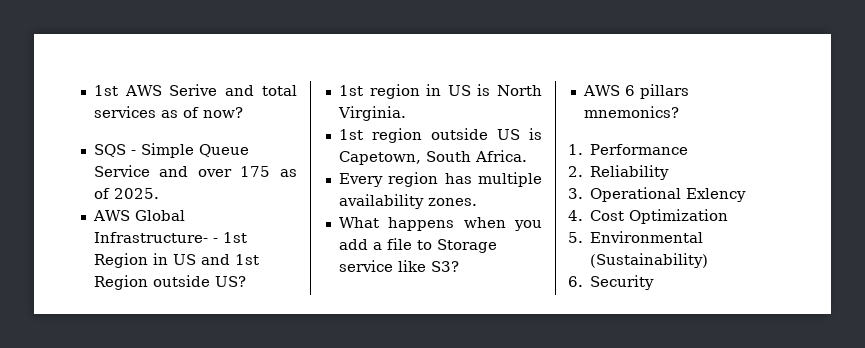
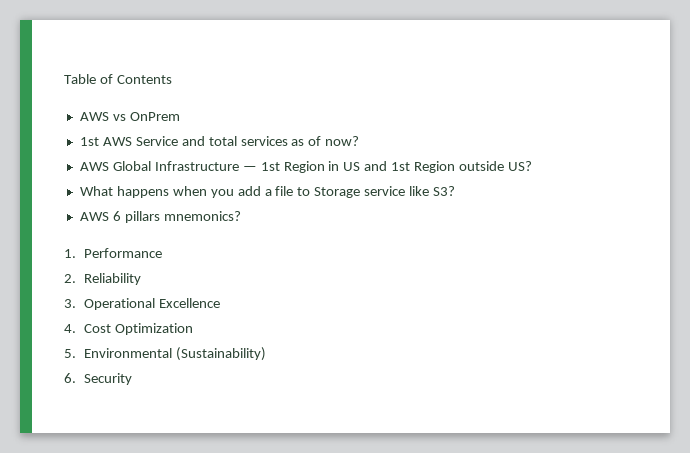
+ Table of Contents
+ AWS vs OnPrem
- 1st AWS Serive and total services as of now?
+ 1st AWS Service and total services as of now?
- SQS - Simple Queue Service and over 175 as of 2025.
- AWS Global Infrastructure- - 1st Region in US and 1st Region outside US?
+ AWS Global Infrastructure — 1st Region in US and 1st Region outside US?
- 1st region in US is North Virginia.
- 1st region outside US is Capetown, South Africa.
- Every region has multiple availability zones.
- 3. Operational Exlency
+ 3. Operational Excellence

